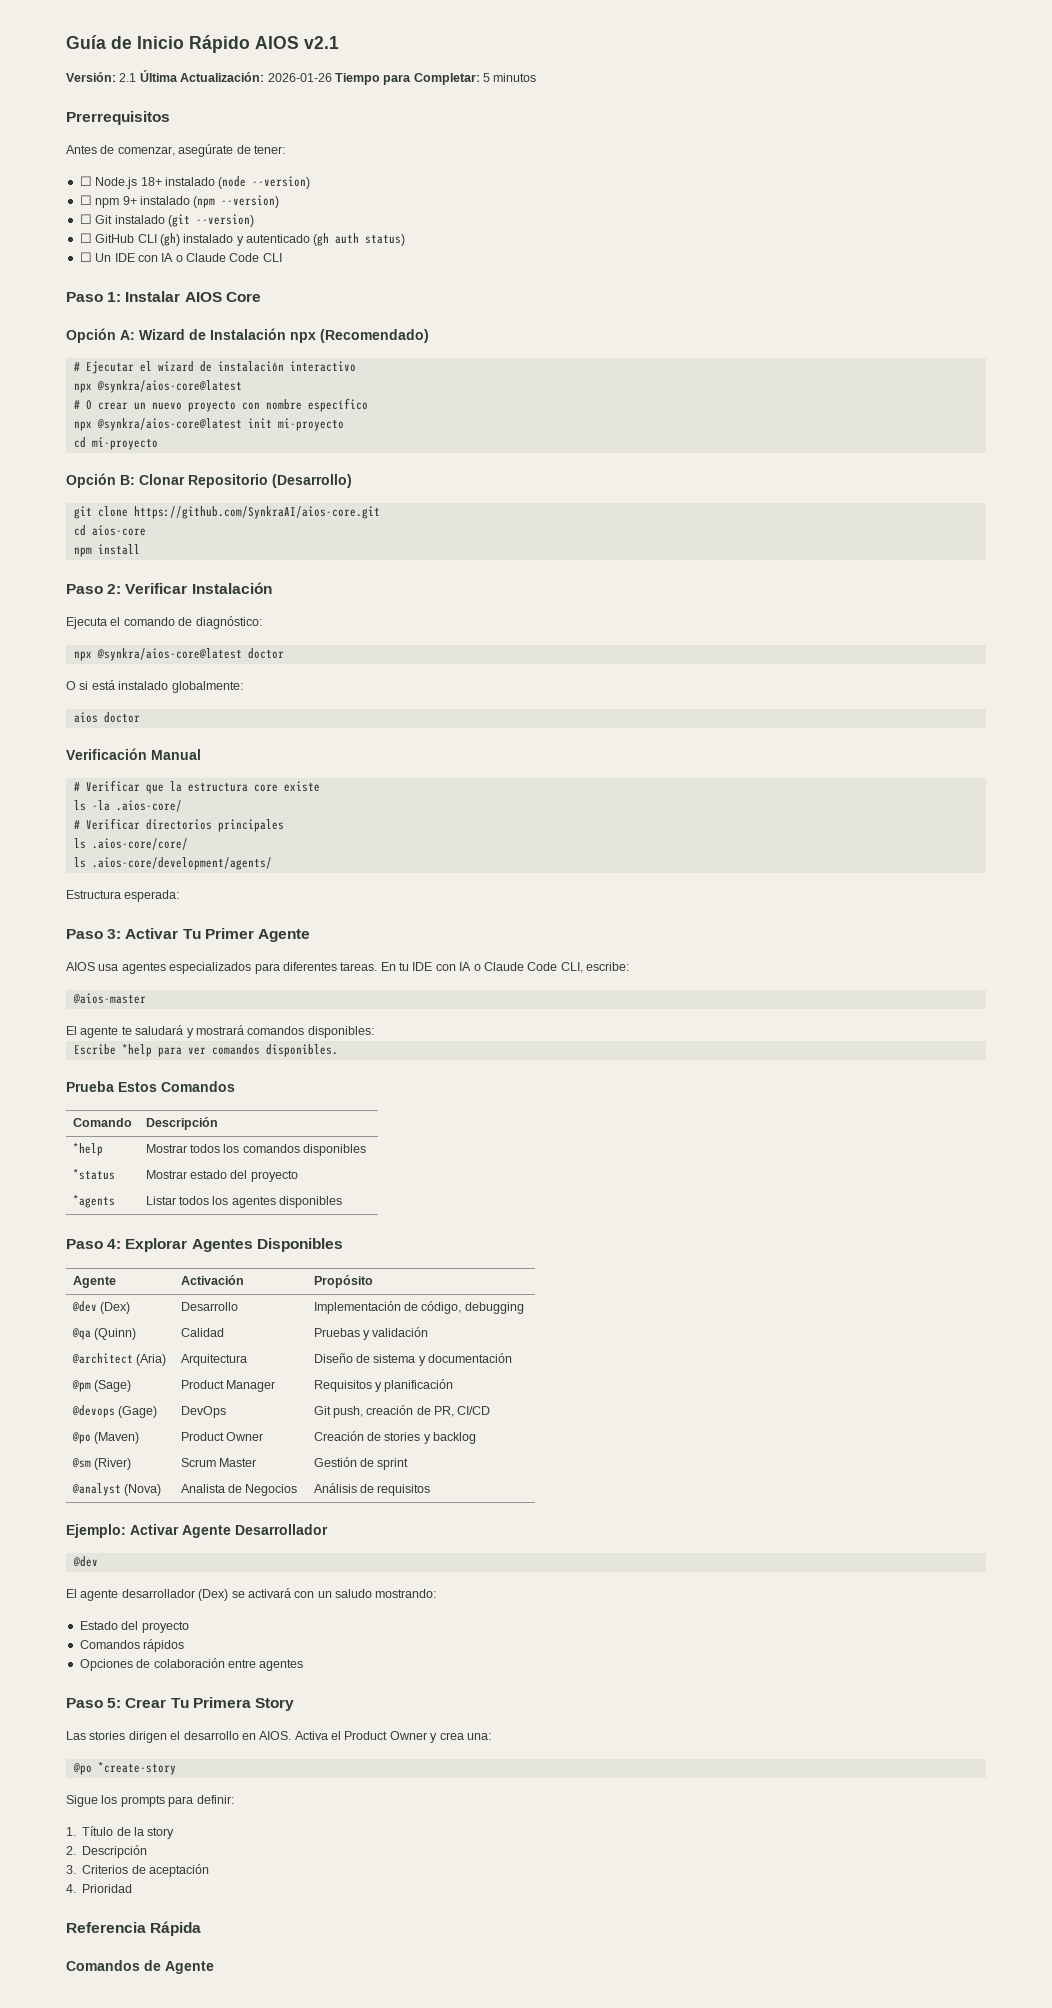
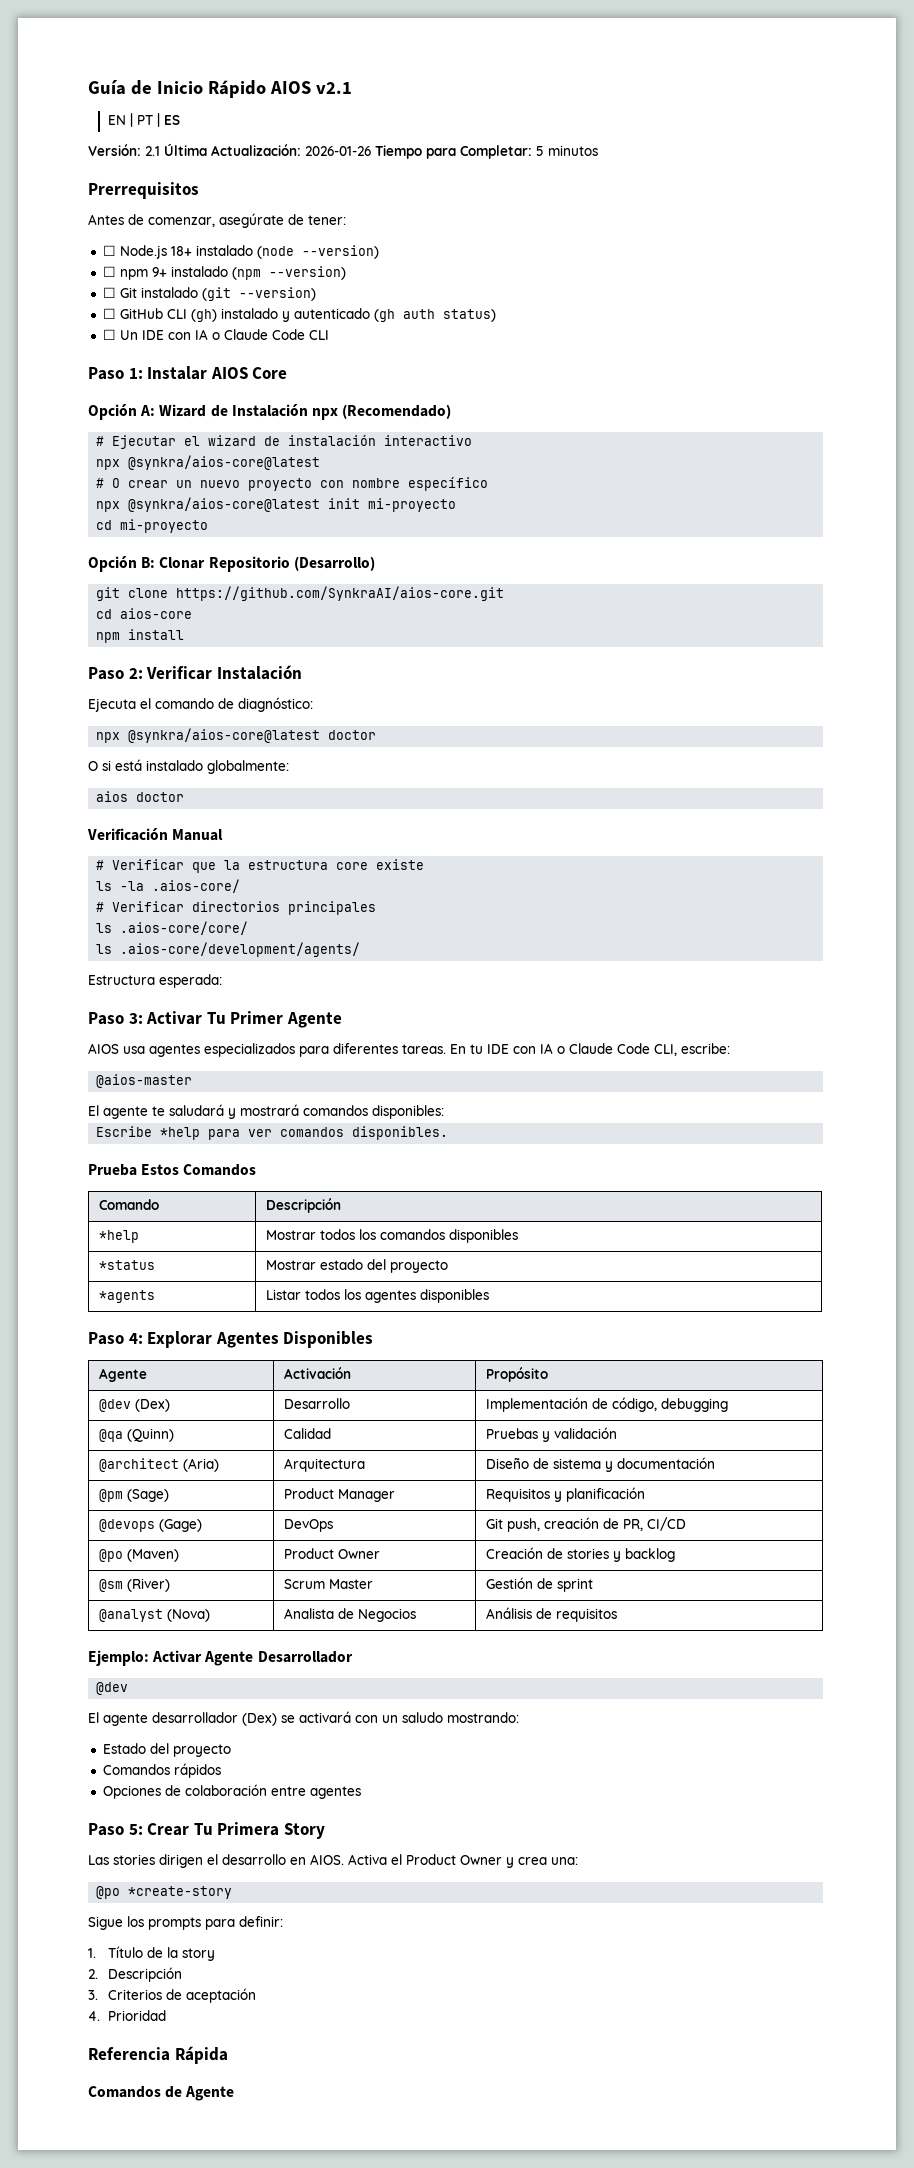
+ EN | PT | ES

